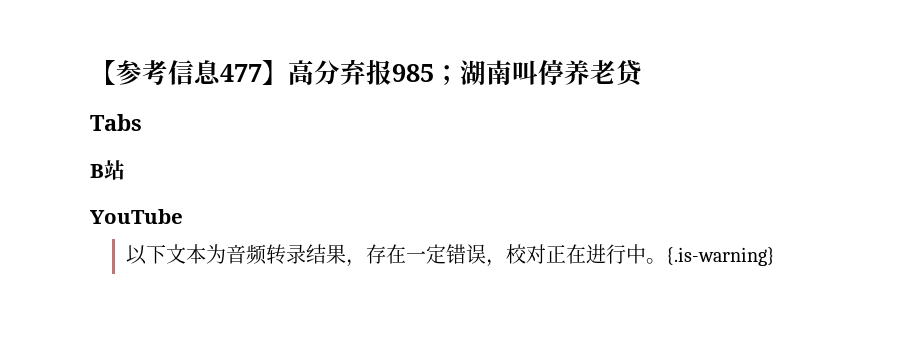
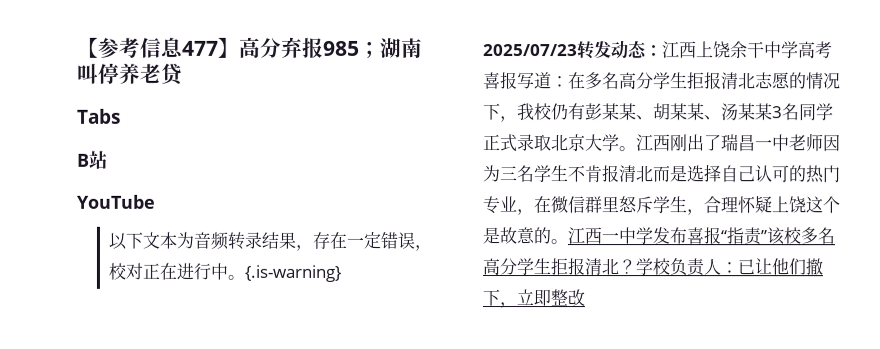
+ 2025/07/23转发动态：江西上饶余干中学高考喜报写道：在多名高分学生拒报清北志愿的情况下，我校仍有彭某某、胡某某、汤某某3名同学正式录取北京大学。江西刚出了瑞昌一中老师因为三名学生不肯报清北而是选择自己认可的热门专业，在微信群里怒斥学生，合理怀疑上饶这个是故意的。江西一中学发布喜报“指责”该校多名高分学生拒报清北？学校负责人：已让他们撤下，立即整改

